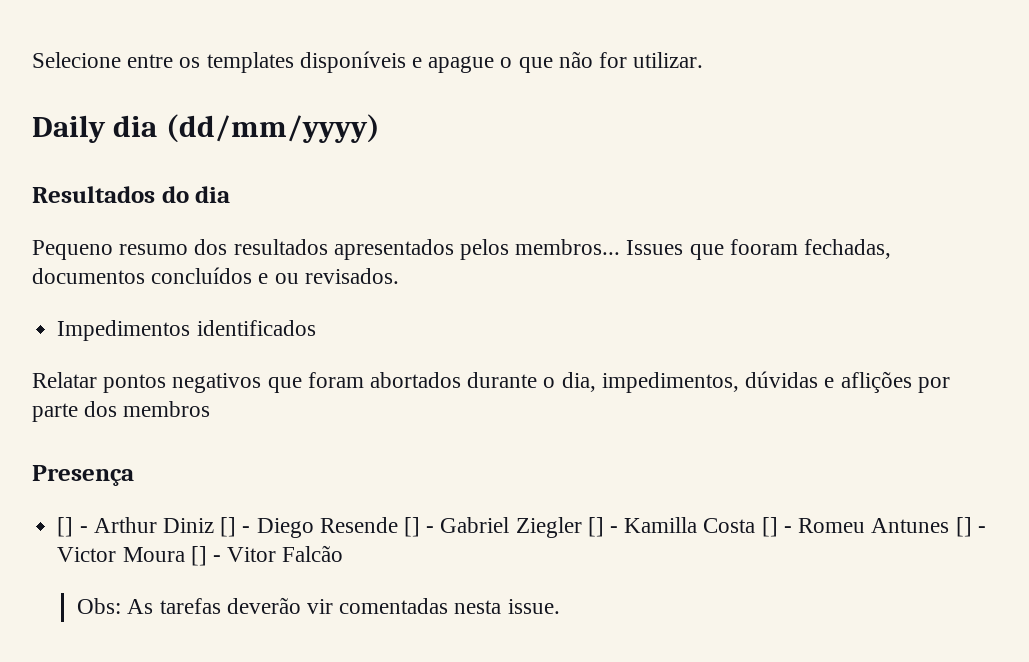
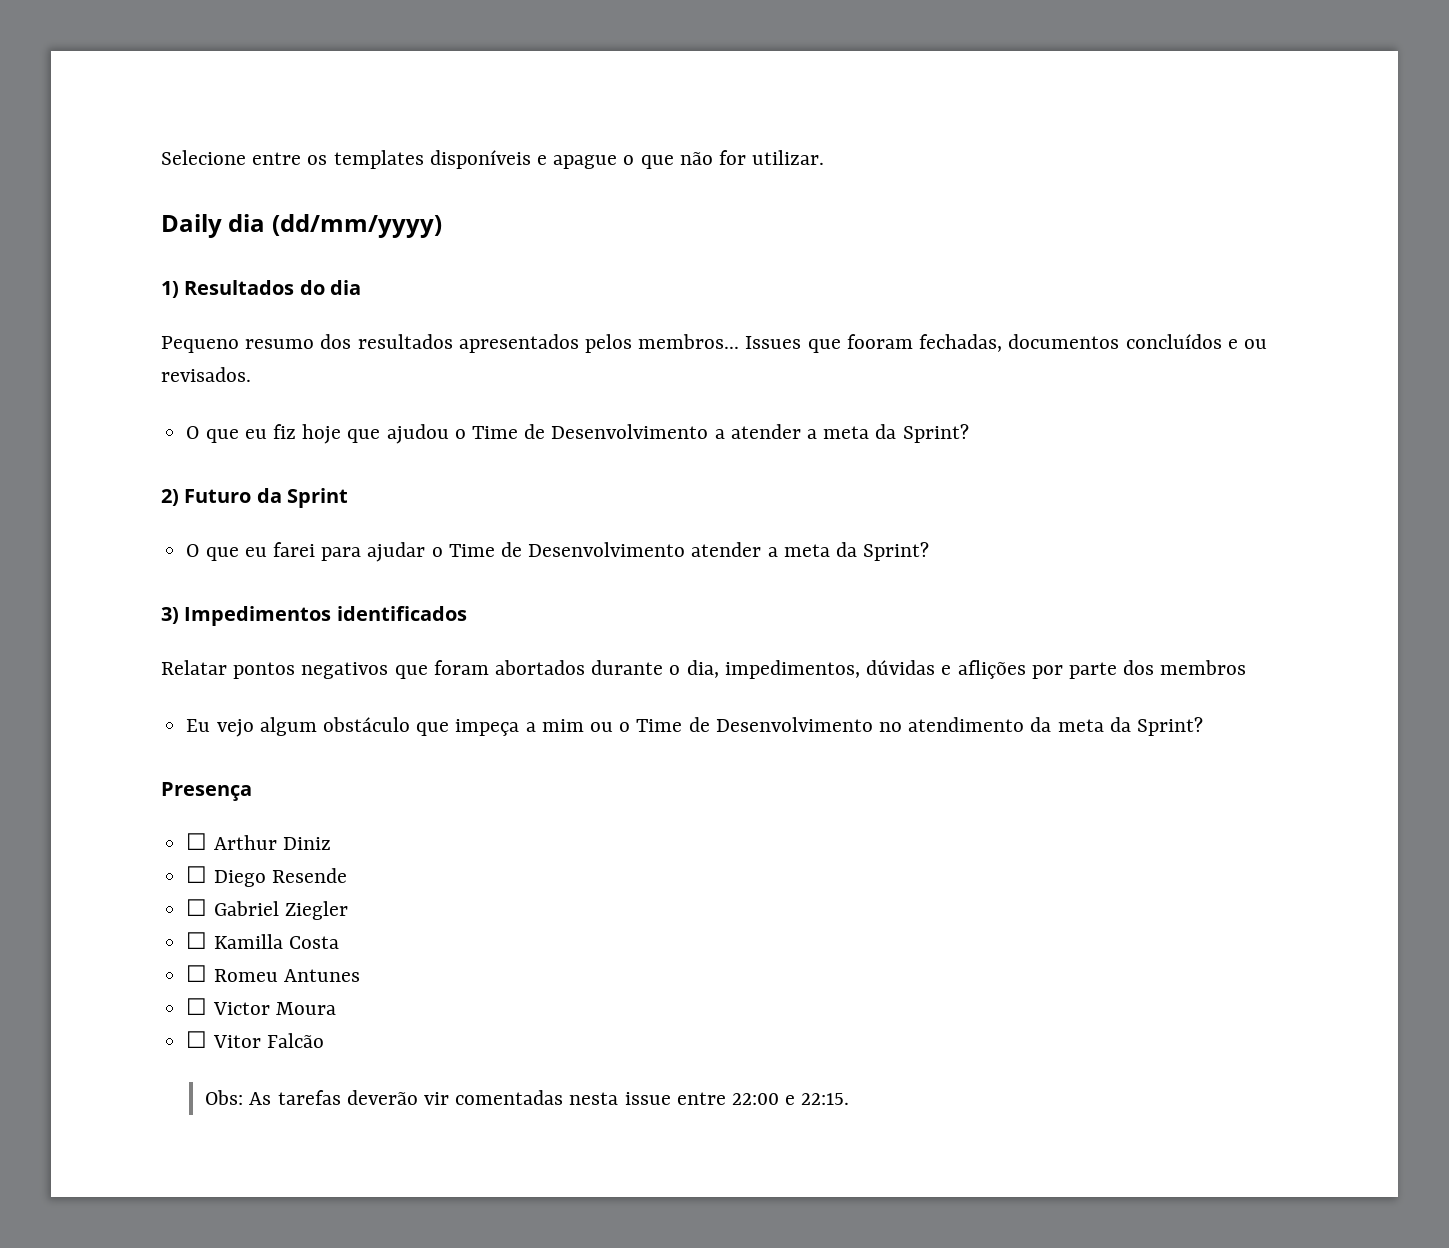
- Resultados do dia
+ 1) Resultados do dia
- Impedimentos identificados
+ O que eu fiz hoje que ajudou o Time de Desenvolvimento a atender a meta da Sprint?
+ 2) Futuro da Sprint
+ O que eu farei para ajudar o Time de Desenvolvimento atender a meta da Sprint?
+ 3) Impedimentos identificados
+ Eu vejo algum obstáculo que impeça a mim ou o Time de Desenvolvimento no atendimento da meta da Sprint?
- [] - Arthur Diniz [] - Diego Resende [] - Gabriel Ziegler [] - Kamilla Costa [] - Romeu Antunes [] - Victor Moura [] - Vitor Falcão
+ ☐ Arthur Diniz
+ ☐ Diego Resende
+ ☐ Gabriel Ziegler
+ ☐ Kamilla Costa
+ ☐ Romeu Antunes
+ ☐ Victor Moura
+ ☐ Vitor Falcão
- Obs: As tarefas deverão vir comentadas nesta issue.
+ Obs: As tarefas deverão vir comentadas nesta issue entre 22:00 e 22:15.

